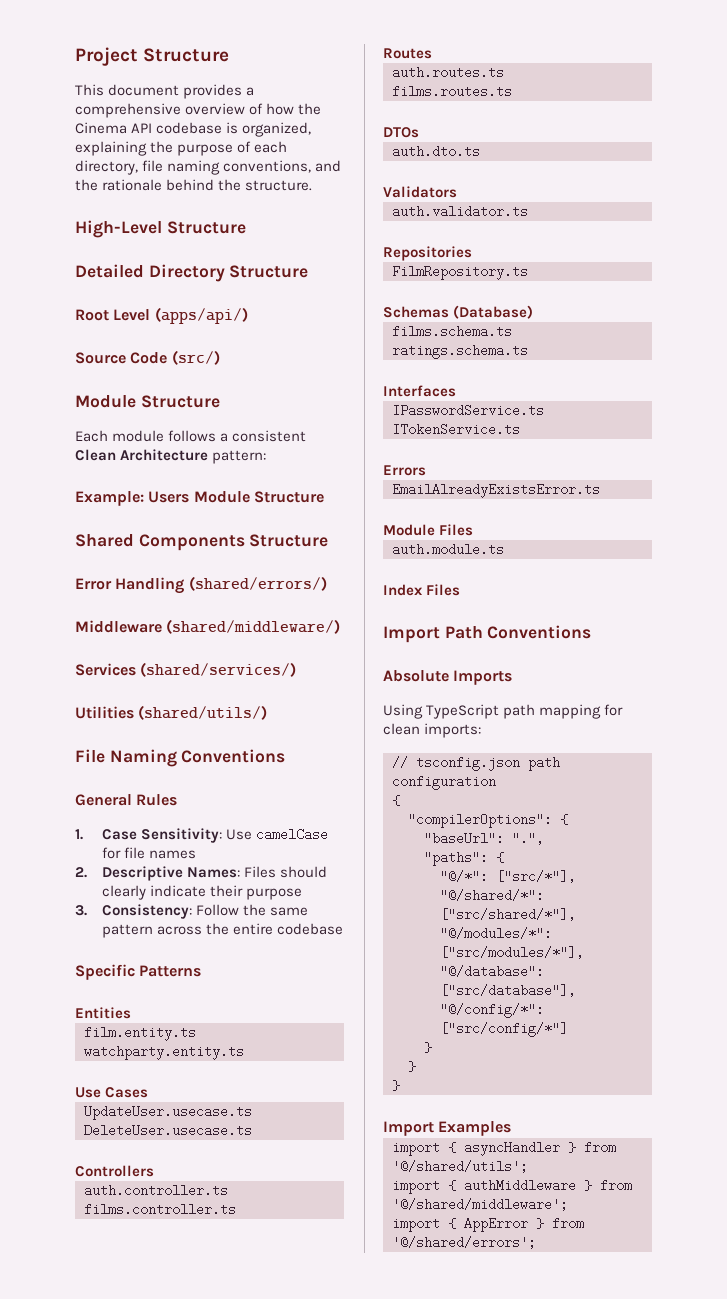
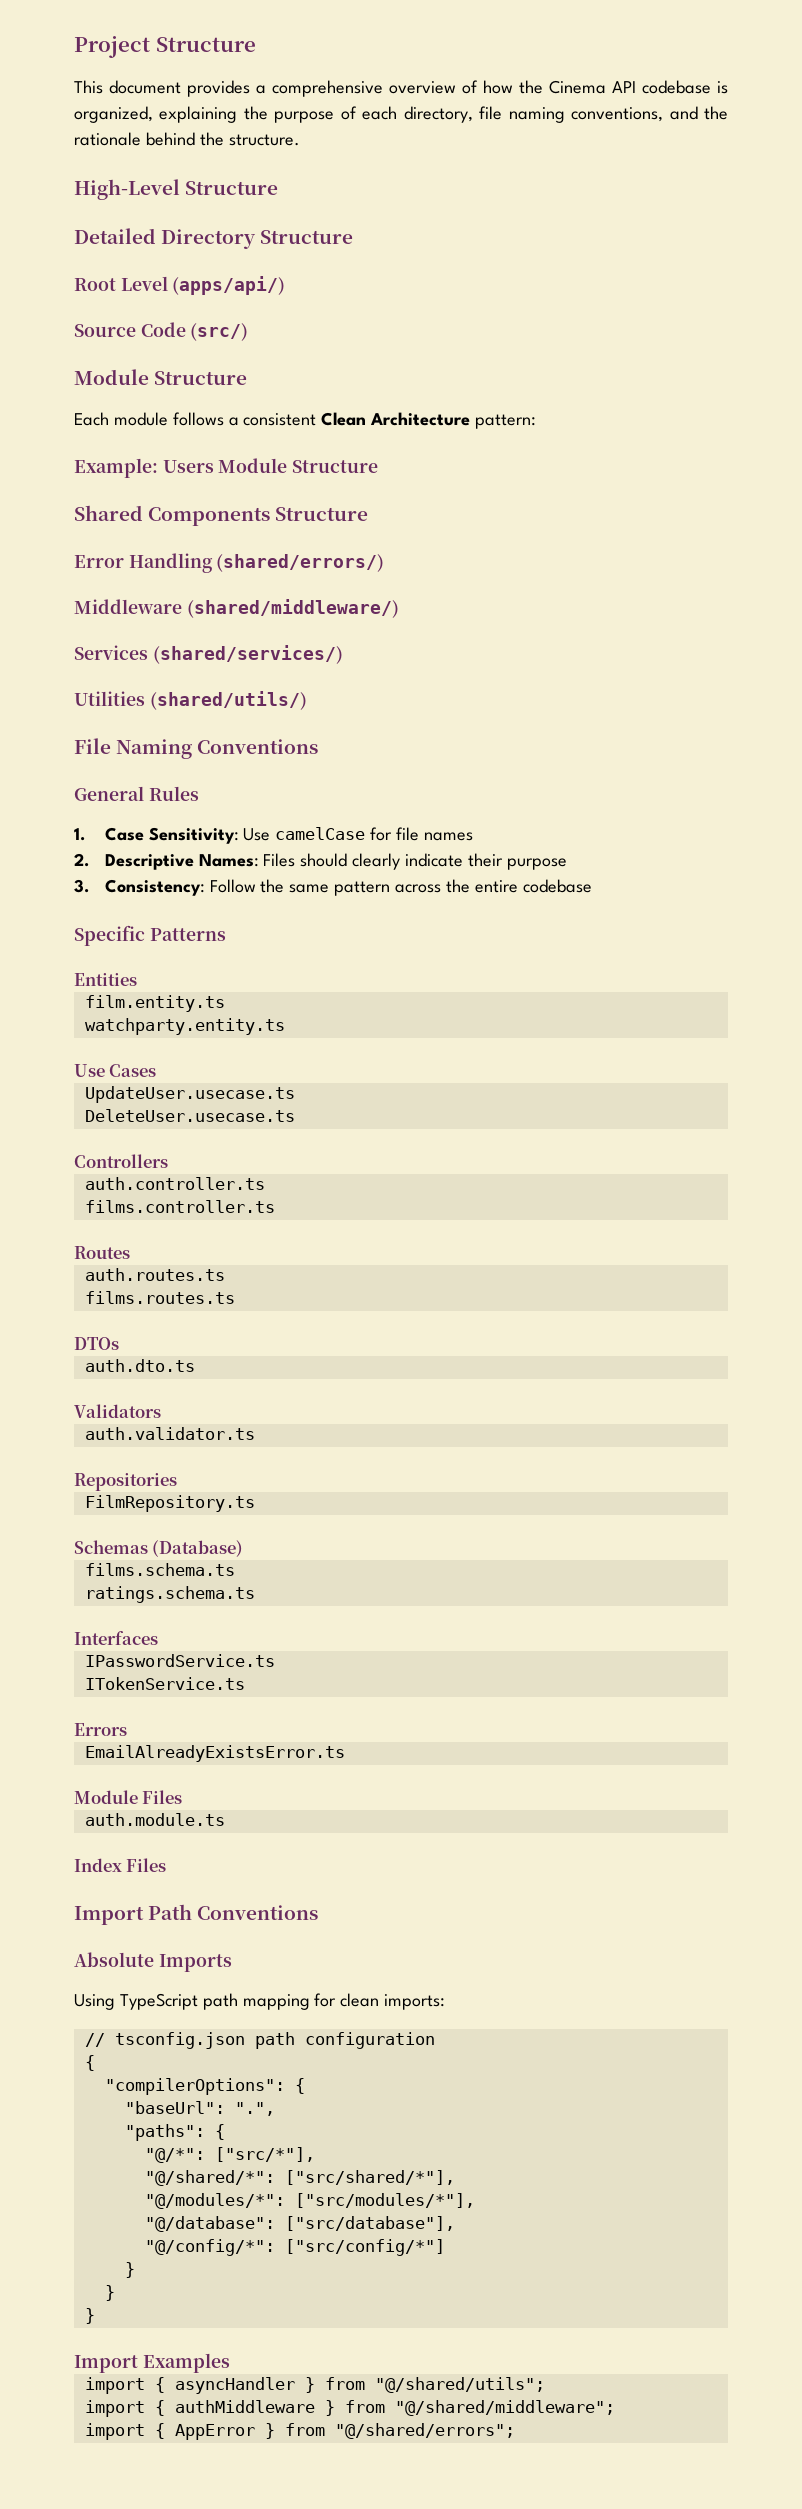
- import { asyncHandler } from '@/shared/utils';
+ import { asyncHandler } from "@/shared/utils";
- import { authMiddleware } from '@/shared/middleware';
+ import { authMiddleware } from "@/shared/middleware";
- import { AppError } from '@/shared/errors';
+ import { AppError } from "@/shared/errors";

